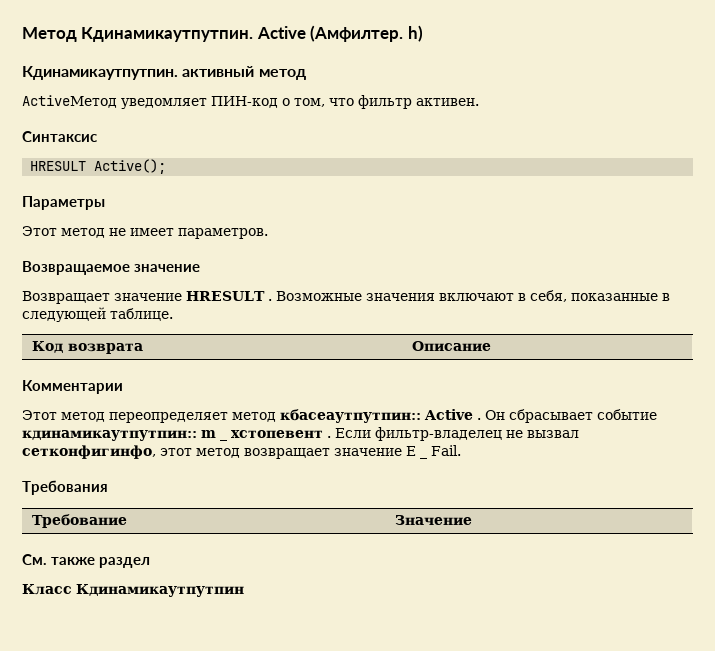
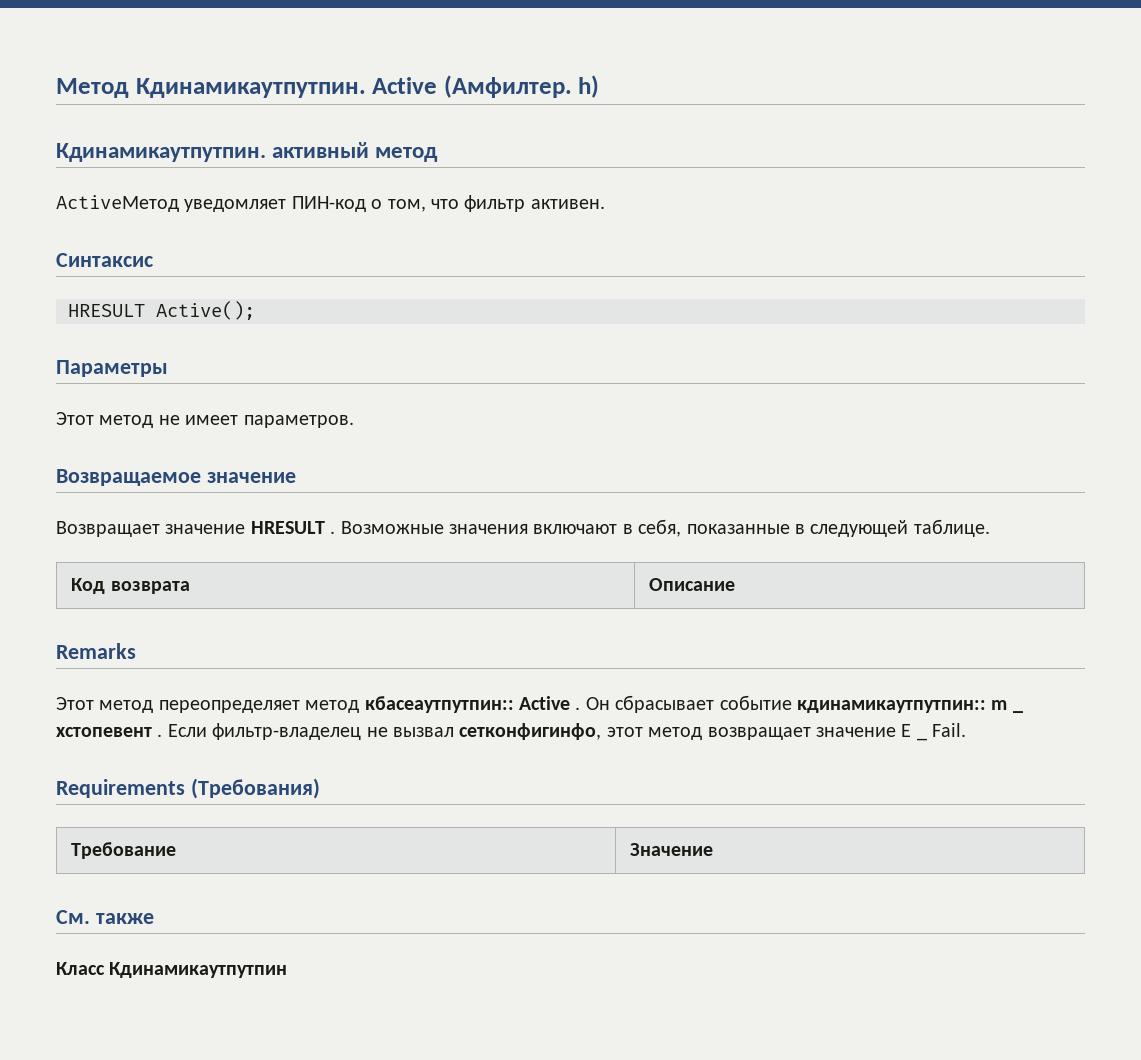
- Комментарии
+ Remarks
- Требования
+ Requirements (Требования)
- См. также раздел
+ См. также

